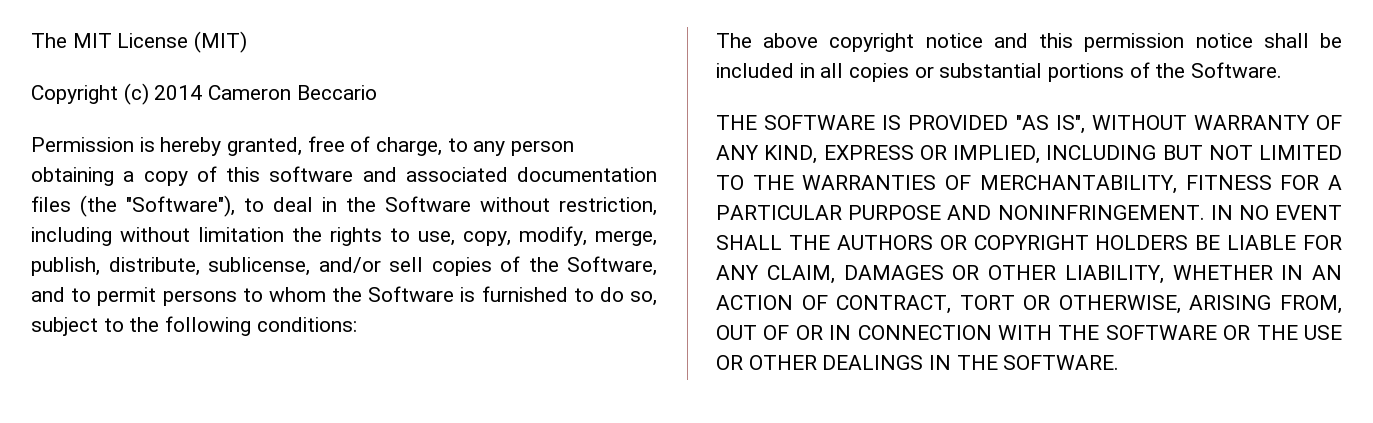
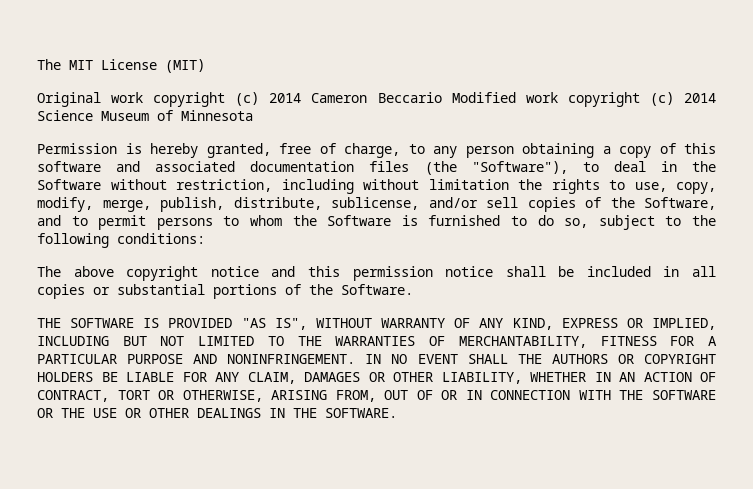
- Copyright (c) 2014 Cameron Beccario
+ Original work copyright (c) 2014 Cameron Beccario Modified work copyright (c) 2014 Science Museum of Minnesota

